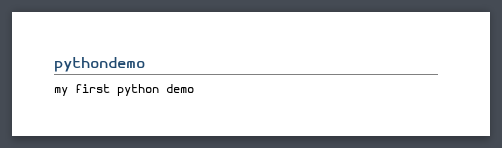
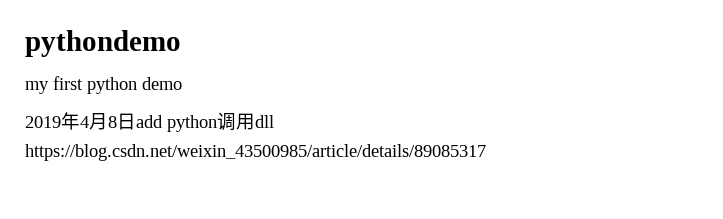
+ 2019年4月8日add python调用dll https://blog.csdn.net/weixin_43500985/article/details/89085317

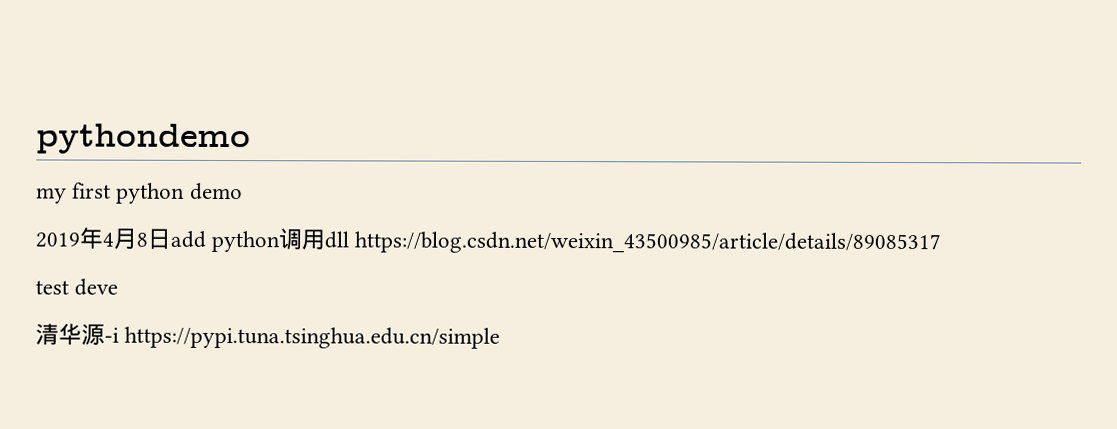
+ test deve
+ 清华源-i https://pypi.tuna.tsinghua.edu.cn/simple

